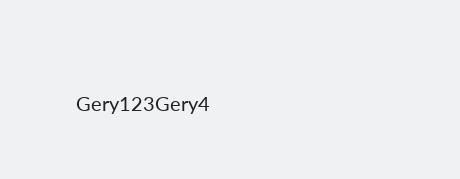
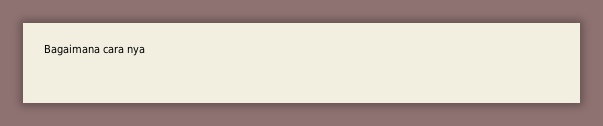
- Gery123Gery4
+ Bagaimana cara nya

